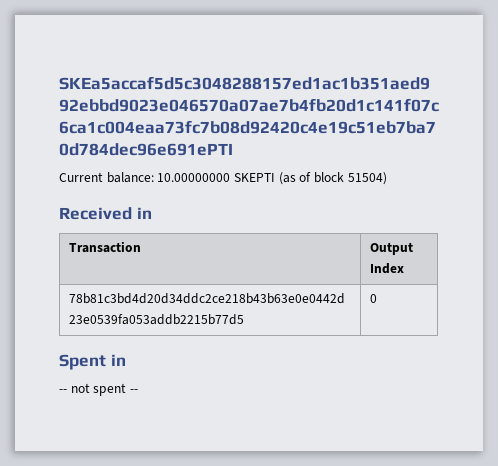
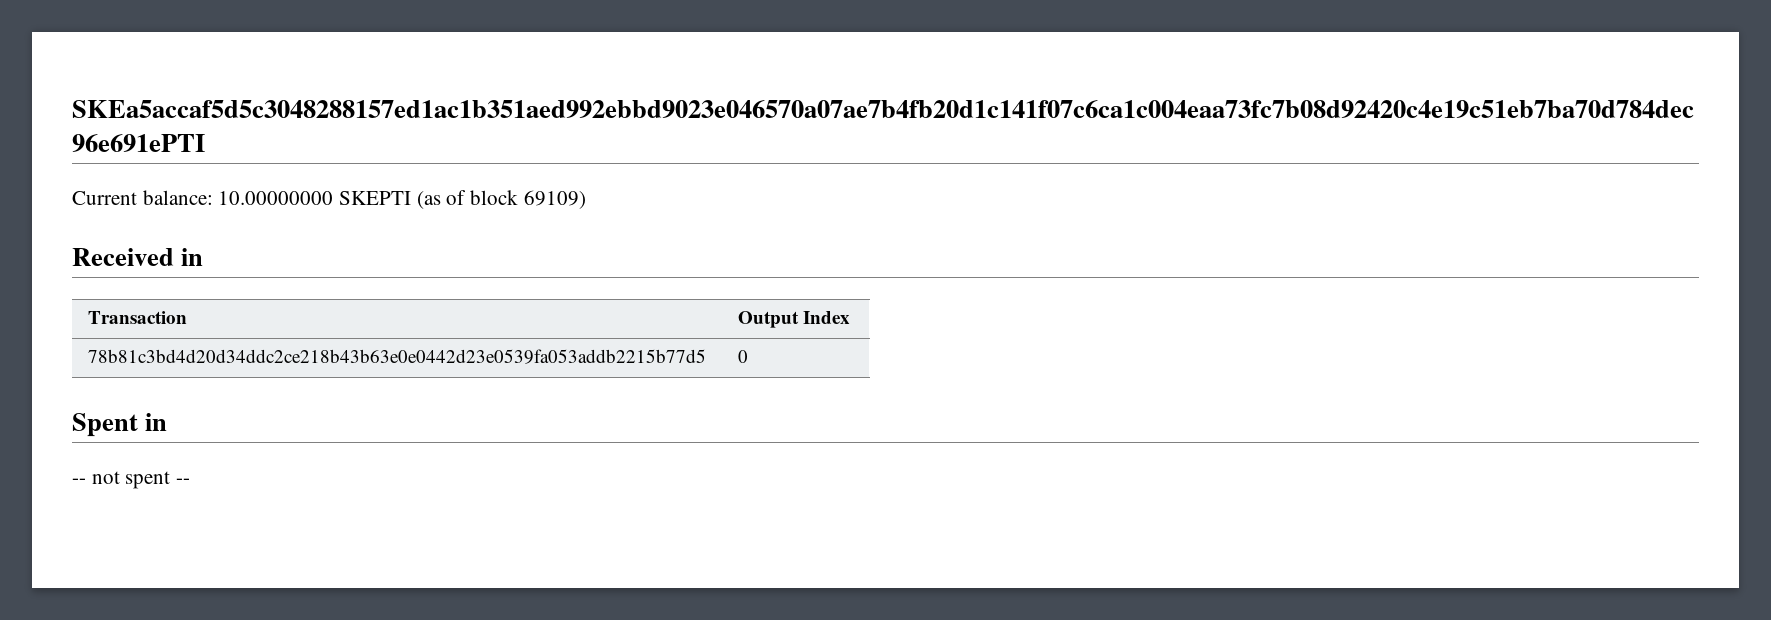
- Current balance: 10.00000000 SKEPTI (as of block 51504)
+ Current balance: 10.00000000 SKEPTI (as of block 69109)

